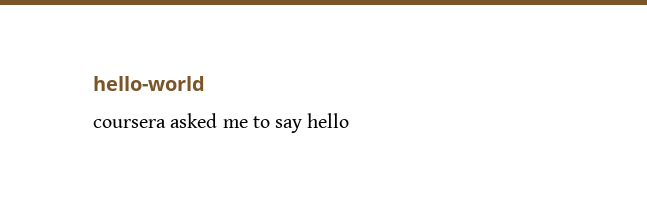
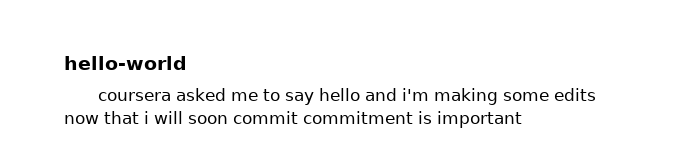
- coursera asked me to say hello
+ coursera asked me to say hello and i'm making some edits now that i will soon commit commitment is important

